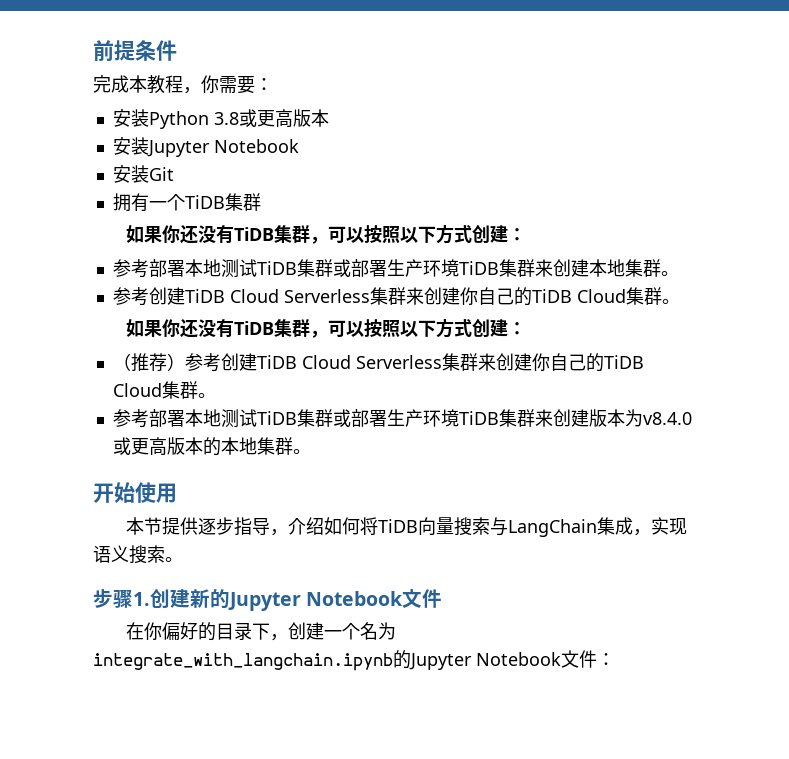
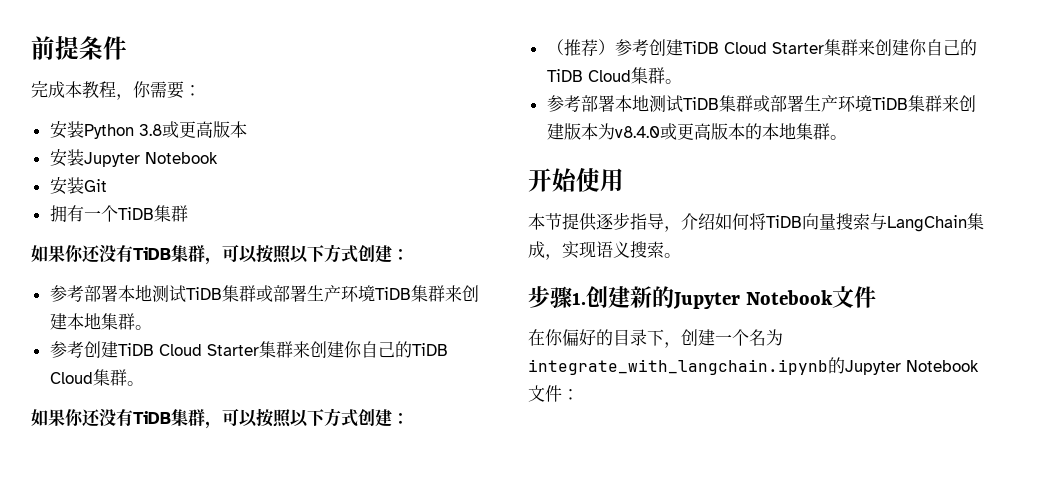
  参考部署本地测试TiDB集群或部署生产环境TiDB集群来创建本地集群。
- 参考创建TiDB Cloud Serverless集群来创建你自己的TiDB Cloud集群。
+ 参考创建TiDB Cloud Starter集群来创建你自己的TiDB Cloud集群。
- （推荐）参考创建TiDB Cloud Serverless集群来创建你自己的TiDB Cloud集群。
+ （推荐）参考创建TiDB Cloud Starter集群来创建你自己的TiDB Cloud集群。

